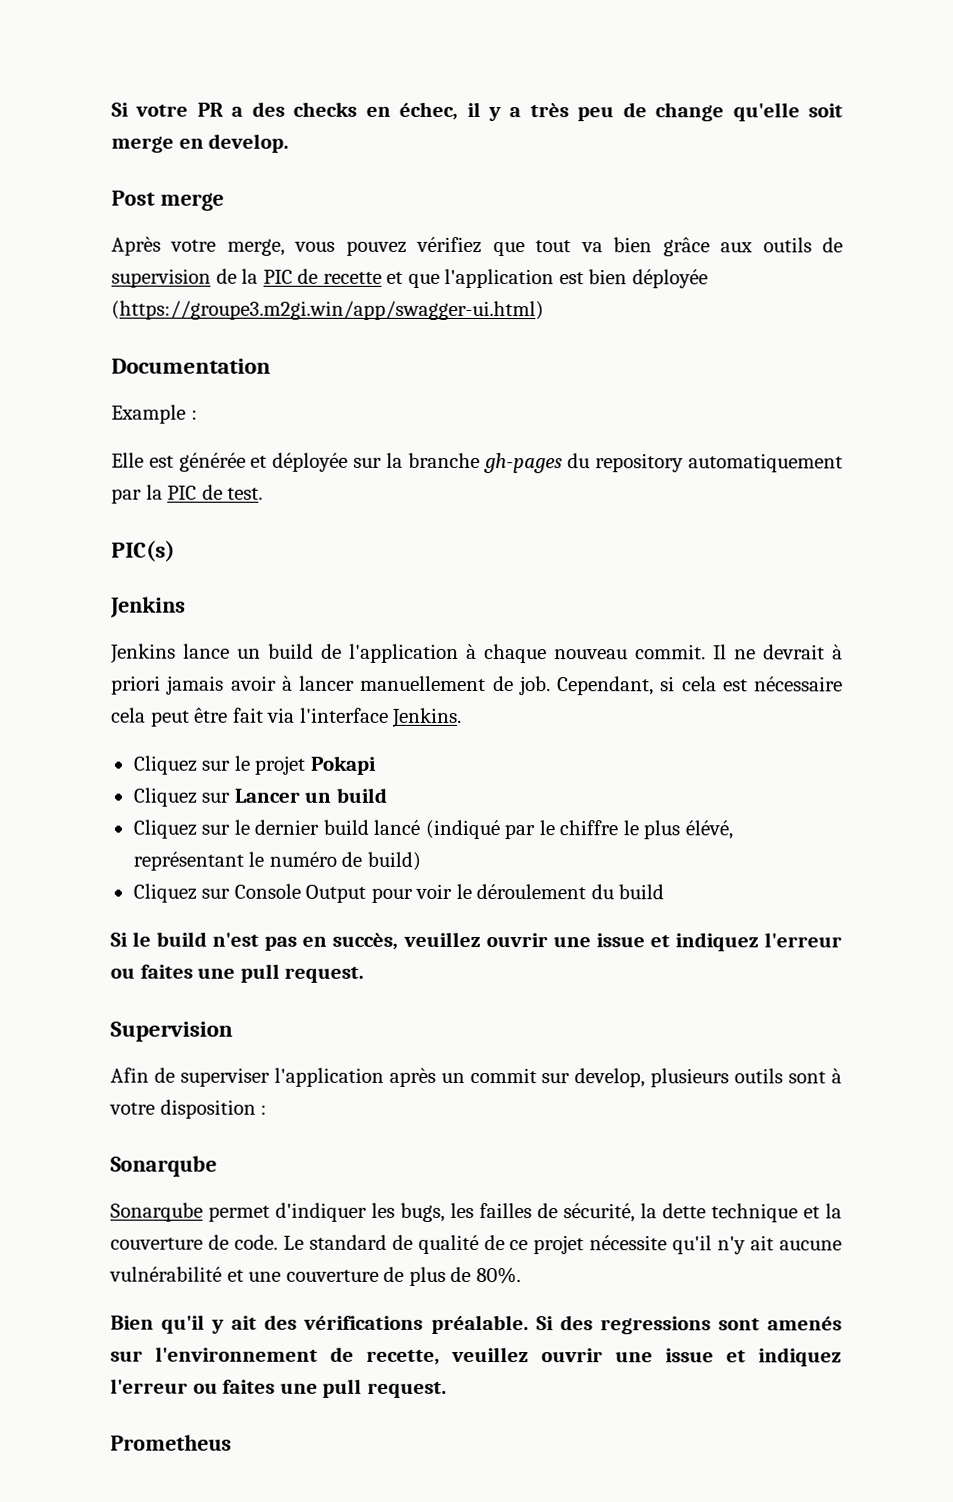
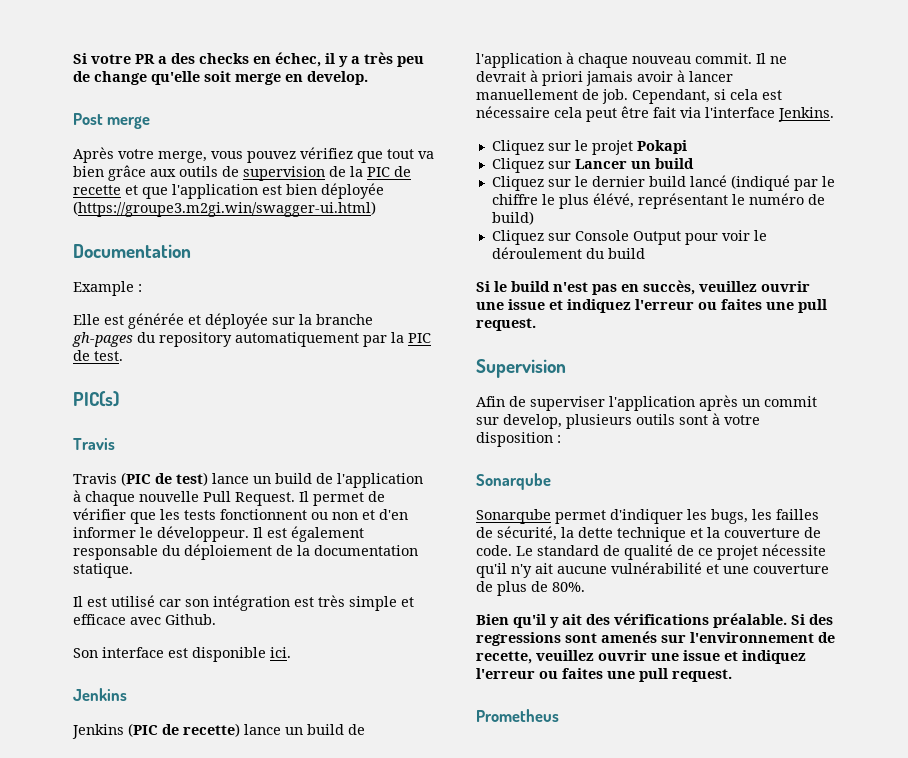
- Après votre merge, vous pouvez vérifiez que tout va bien grâce aux outils de supervision de la PIC de recette et que l'application est bien déployée (https://groupe3.m2gi.win/app/swagger-ui.html)
+ Après votre merge, vous pouvez vérifiez que tout va bien grâce aux outils de supervision de la PIC de recette et que l'application est bien déployée (https://groupe3.m2gi.win/swagger-ui.html)
  PIC(s)
+ Travis
+ Travis (PIC de test) lance un build de l'application à chaque nouvelle Pull Request. Il permet de vérifier que les tests fonctionnent ou non et d'en informer le développeur. Il est également responsable du déploiement de la documentation statique.
+ Il est utilisé car son intégration est très simple et efficace avec Github.
+ Son interface est disponible ici.
- Jenkins lance un build de l'application à chaque nouveau commit.
+ Jenkins (PIC de recette) lance un build de l'application à chaque nouveau commit.

